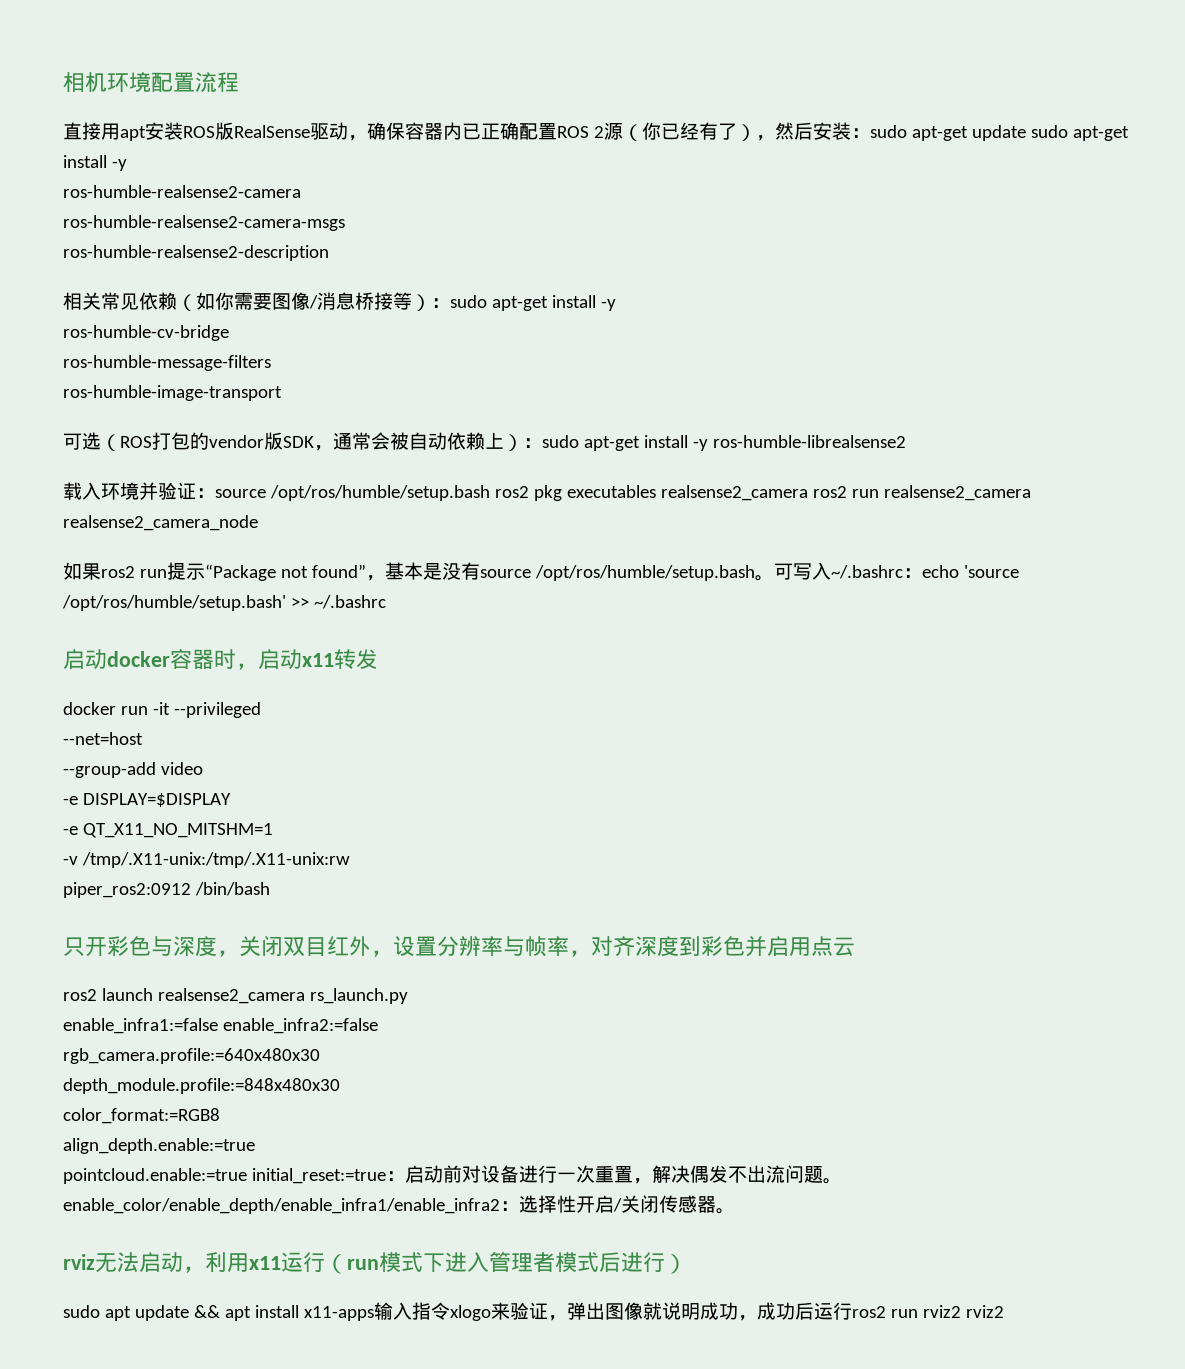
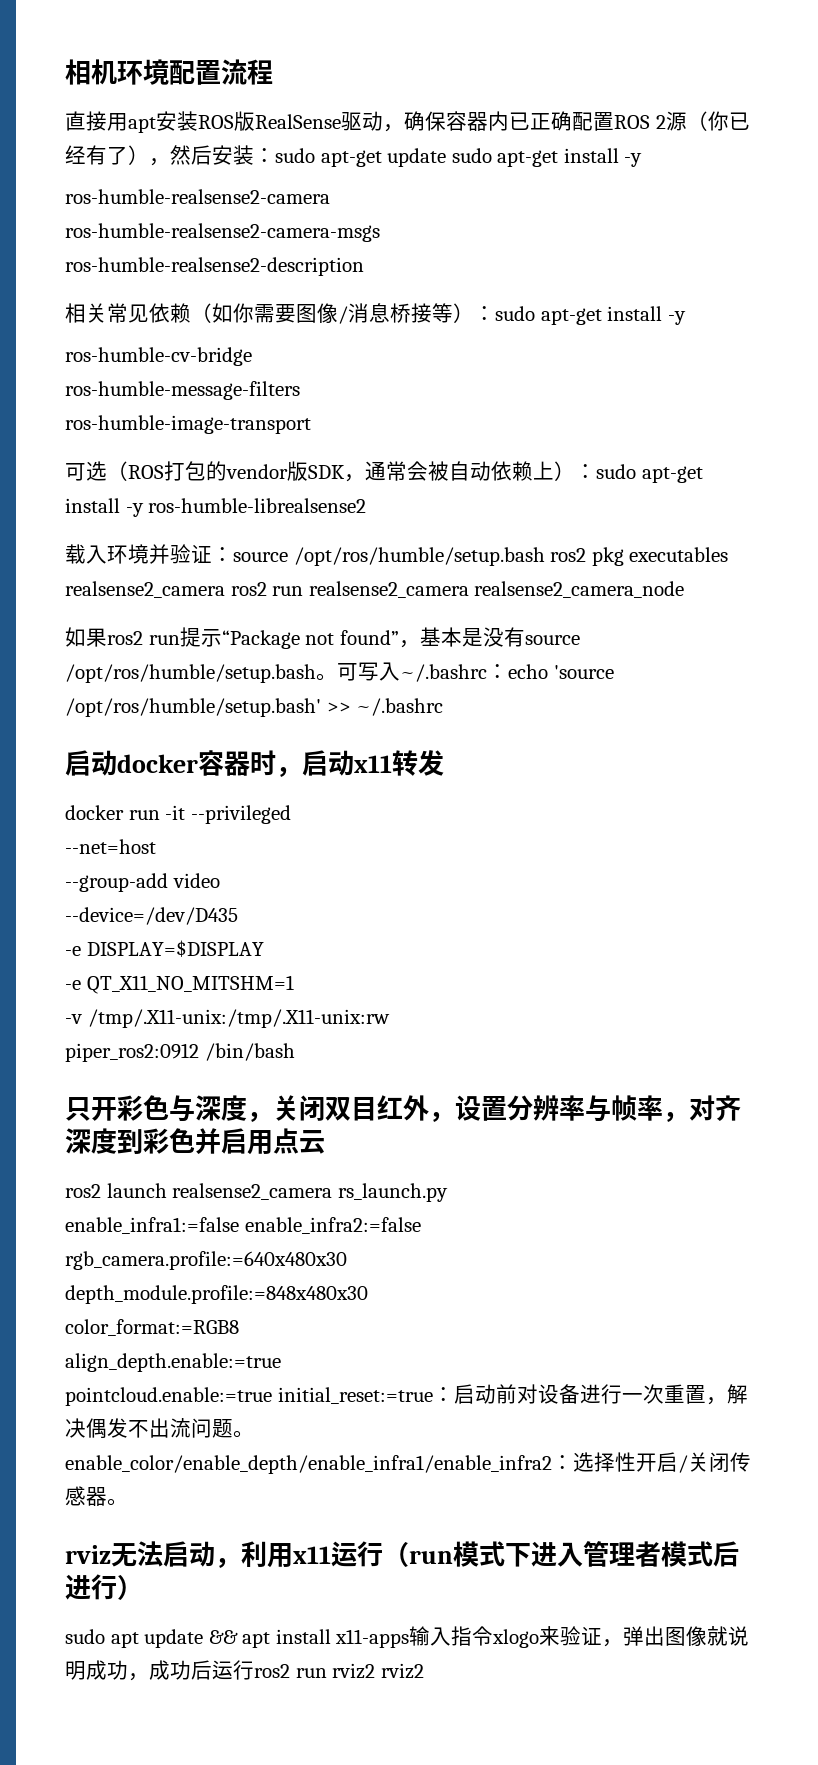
+ --device=/dev/D435

